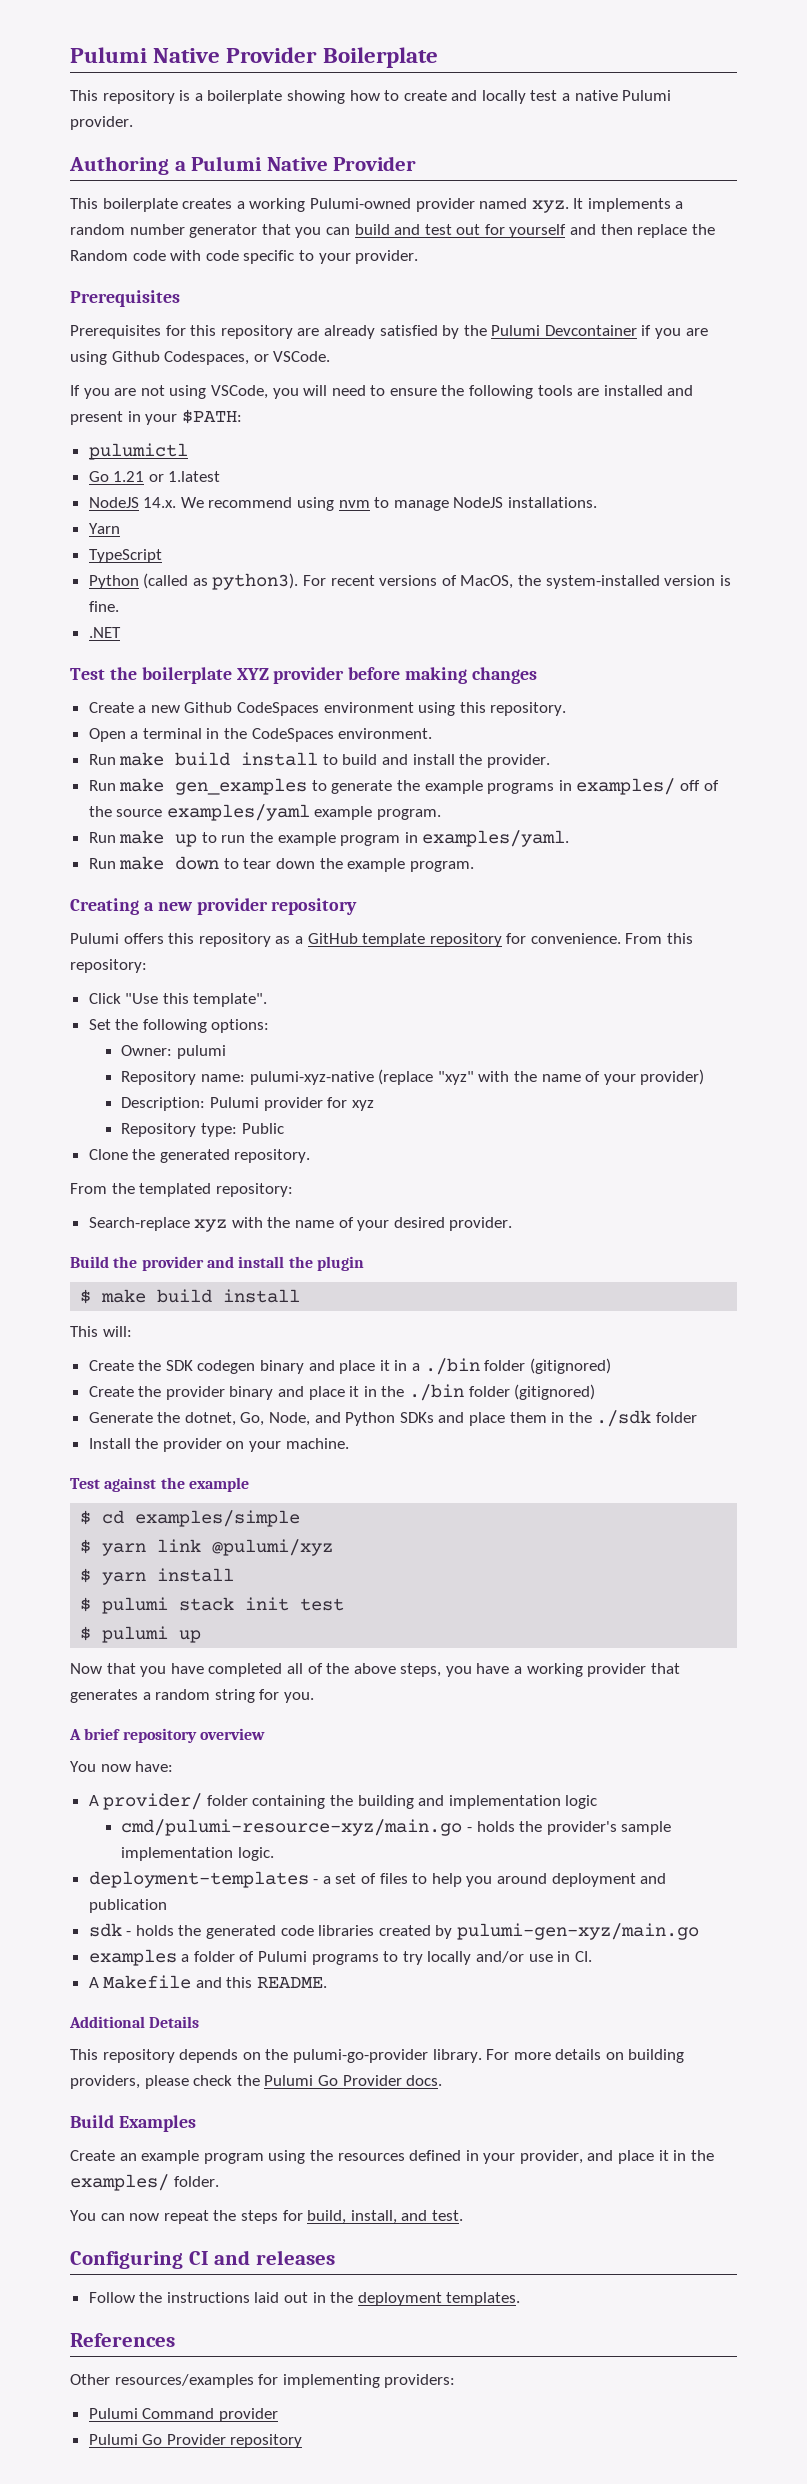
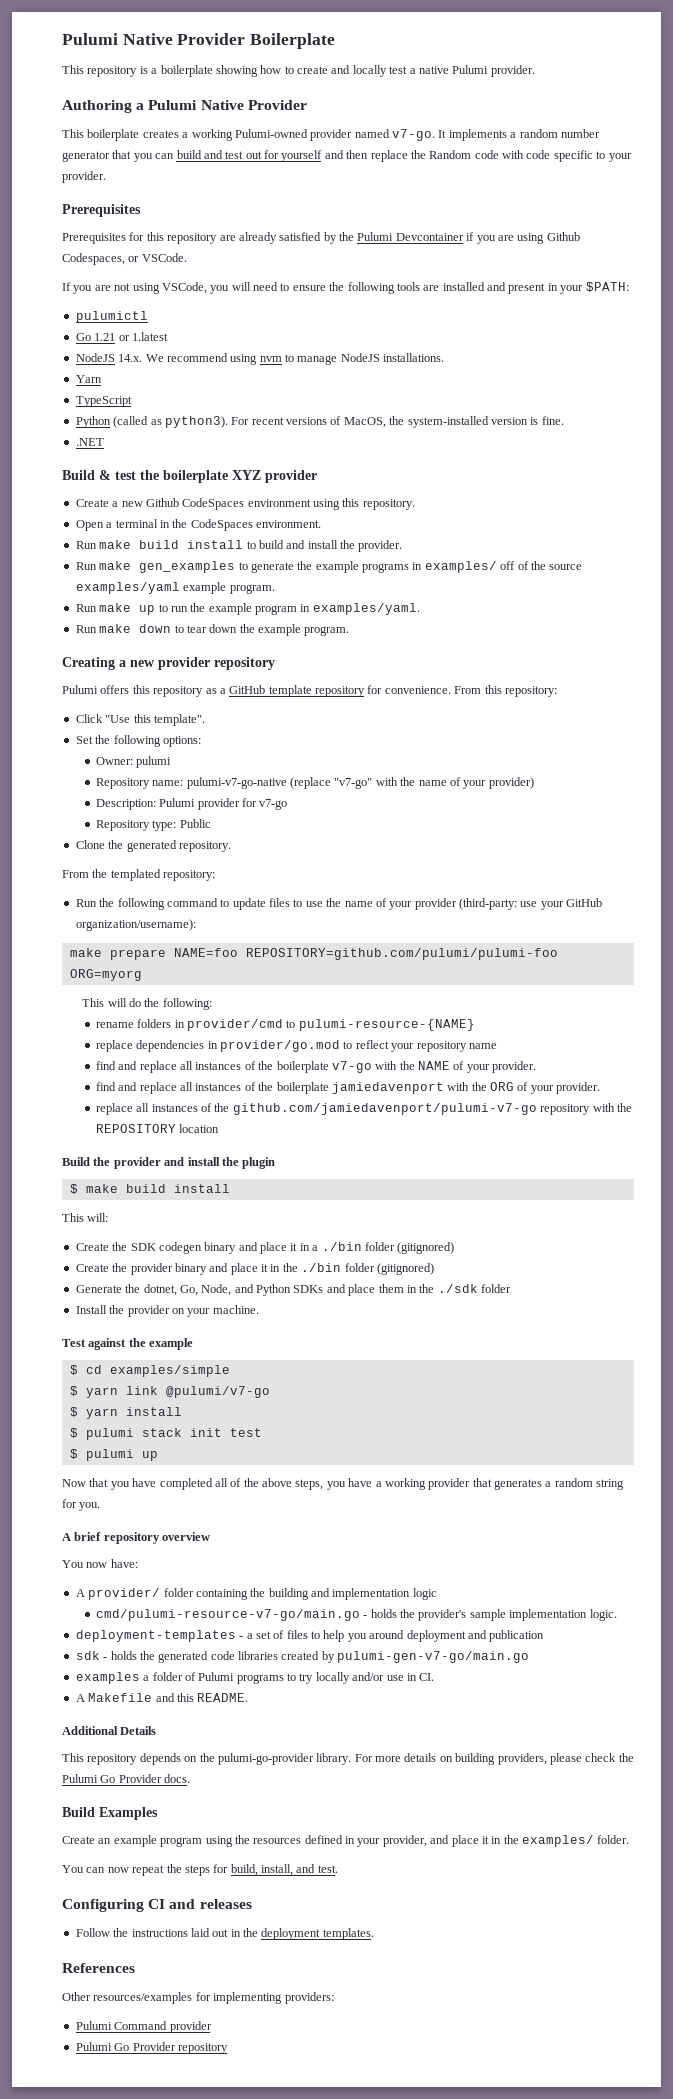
- This boilerplate creates a working Pulumi-owned provider named xyz.
+ This boilerplate creates a working Pulumi-owned provider named v7-go.
- Test the boilerplate XYZ provider before making changes
+ Build & test the boilerplate XYZ provider
- Repository name: pulumi-xyz-native (replace "xyz" with the name of your provider)
+ Repository name: pulumi-v7-go-native (replace "v7-go" with the name of your provider)
- Description: Pulumi provider for xyz
+ Description: Pulumi provider for v7-go
- Search-replace xyz with the name of your desired provider.
+ Run the following command to update files to use the name of your provider (third-party: use your GitHub organization/username):
+ make prepare NAME=foo REPOSITORY=github.com/pulumi/pulumi-foo ORG=myorg
+ This will do the following:
+ rename folders in provider/cmd to pulumi-resource-{NAME}
+ replace dependencies in provider/go.mod to reflect your repository name
+ find and replace all instances of the boilerplate v7-go with the NAME of your provider.
+ find and replace all instances of the boilerplate jamiedavenport with the ORG of your provider.
+ replace all instances of the github.com/jamiedavenport/pulumi-v7-go repository with the REPOSITORY location
- $ yarn link @pulumi/xyz
+ $ yarn link @pulumi/v7-go
- cmd/pulumi-resource-xyz/main.go - holds the provider's sample implementation logic.
+ cmd/pulumi-resource-v7-go/main.go - holds the provider's sample implementation logic.
- sdk - holds the generated code libraries created by pulumi-gen-xyz/main.go
+ sdk - holds the generated code libraries created by pulumi-gen-v7-go/main.go

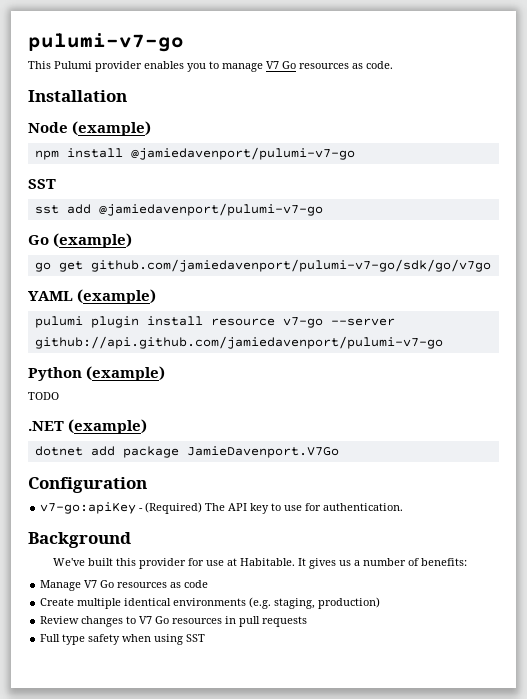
- Pulumi Native Provider Boilerplate
- This repository is a boilerplate showing how to create and locally test a native Pulumi provider.
- Authoring a Pulumi Native Provider
- This boilerplate creates a working Pulumi-owned provider named v7-go. It implements a random number generator that you can build and test out for yourself and then replace the Random code with code specific to your provider.
- Prerequisites
- Prerequisites for this repository are already satisfied by the Pulumi Devcontainer if you are using Github Codespaces, or VSCode.
- If you are not using VSCode, you will need to ensure the following tools are installed and present in your $PATH:
- pulumictl
- Go 1.21 or 1.latest
- NodeJS 14.x. We recommend using nvm to manage NodeJS installations.
- Yarn
- TypeScript
- Python (called as python3). For recent versions of MacOS, the system-installed version is fine.
- .NET
- Build & test the boilerplate XYZ provider
- Create a new Github CodeSpaces environment using this repository.
- Open a terminal in the CodeSpaces environment.
- Run make build install to build and install the provider.
- Run make gen_examples to generate the example programs in examples/ off of the source examples/yaml example program.
- Run make up to run the example program in examples/yaml.
- Run make down to tear down the example program.
- Creating a new provider repository
- Pulumi offers this repository as a GitHub template repository for convenience. From this repository:
- Click "Use this template".
- Set the following options:
- Owner: pulumi
- Repository name: pulumi-v7-go-native (replace "v7-go" with the name of your provider)
- Description: Pulumi provider for v7-go
- Repository type: Public
- Clone the generated repository.
- From the templated repository:
- Run the following command to update files to use the name of your provider (third-party: use your GitHub organization/username):
- make prepare NAME=foo REPOSITORY=github.com/pulumi/pulumi-foo ORG=myorg
- This will do the following:
- rename folders in provider/cmd to pulumi-resource-{NAME}
- replace dependencies in provider/go.mod to reflect your repository name
- find and replace all instances of the boilerplate v7-go with the NAME of your provider.
- find and replace all instances of the boilerplate jamiedavenport with the ORG of your provider.
- replace all instances of the github.com/jamiedavenport/pulumi-v7-go repository with the REPOSITORY location
- Build the provider and install the plugin
- $ make build install
- This will:
- Create the SDK codegen binary and place it in a ./bin folder (gitignored)
- Create the provider binary and place it in the ./bin folder (gitignored)
- Generate the dotnet, Go, Node, and Python SDKs and place them in the ./sdk folder
- Install the provider on your machine.
- Test against the example
- $ cd examples/simple
- $ yarn link @pulumi/v7-go
- $ yarn install
- $ pulumi stack init test
- $ pulumi up
- Now that you have completed all of the above steps, you have a working provider that generates a random string for you.
- A brief repository overview
- You now have:
- A provider/ folder containing the building and implementation logic
- cmd/pulumi-resource-v7-go/main.go - holds the provider's sample implementation logic.
- deployment-templates - a set of files to help you around deployment and publication
- sdk - holds the generated code libraries created by pulumi-gen-v7-go/main.go
- examples a folder of Pulumi programs to try locally and/or use in CI.
- A Makefile and this README.
- Additional Details
- This repository depends on the pulumi-go-provider library. For more details on building providers, please check the Pulumi Go Provider docs.
- Build Examples
- Create an example program using the resources defined in your provider, and place it in the examples/ folder.
- You can now repeat the steps for build, install, and test.
- Configuring CI and releases
- Follow the instructions laid out in the deployment templates.
- References
- Other resources/examples for implementing providers:
- Pulumi Command provider
- Pulumi Go Provider repository
+ pulumi-v7-go
+ This Pulumi provider enables you to manage V7 Go resources as code.
+ Installation
+ Node (example)
+ npm install @jamiedavenport/pulumi-v7-go
+ SST
+ sst add @jamiedavenport/pulumi-v7-go
+ Go (example)
+ go get github.com/jamiedavenport/pulumi-v7-go/sdk/go/v7go
+ YAML (example)
+ pulumi plugin install resource v7-go --server github://api.github.com/jamiedavenport/pulumi-v7-go
+ Python (example)
+ TODO
+ .NET (example)
+ dotnet add package JamieDavenport.V7Go
+ Configuration
+ v7-go:apiKey - (Required) The API key to use for authentication.
+ Background
+ We've built this provider for use at Habitable. It gives us a number of benefits:
+ Manage V7 Go resources as code
+ Create multiple identical environments (e.g. staging, production)
+ Review changes to V7 Go resources in pull requests
+ Full type safety when using SST

